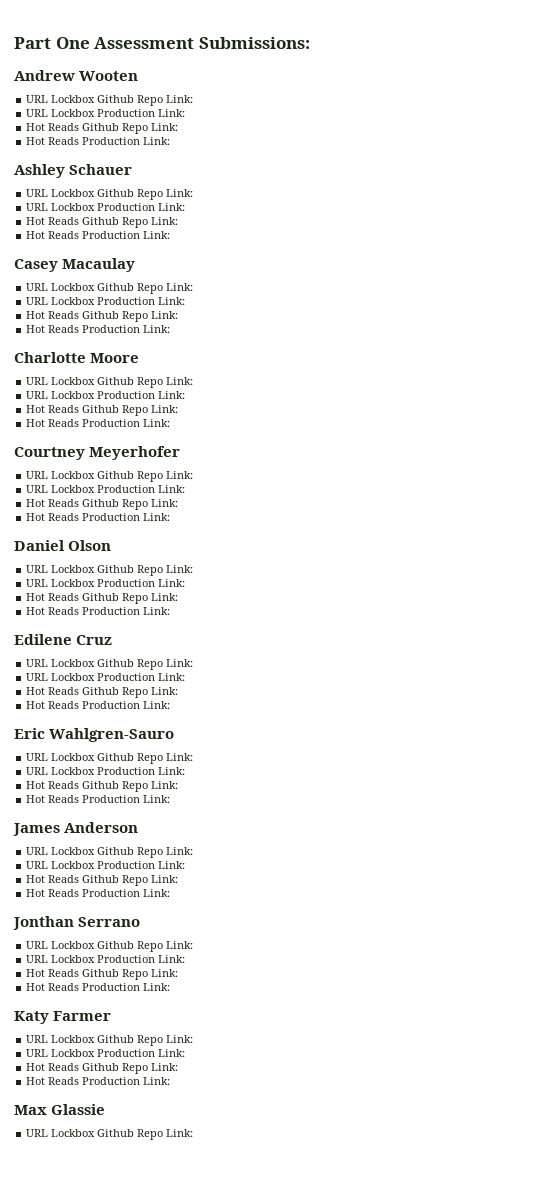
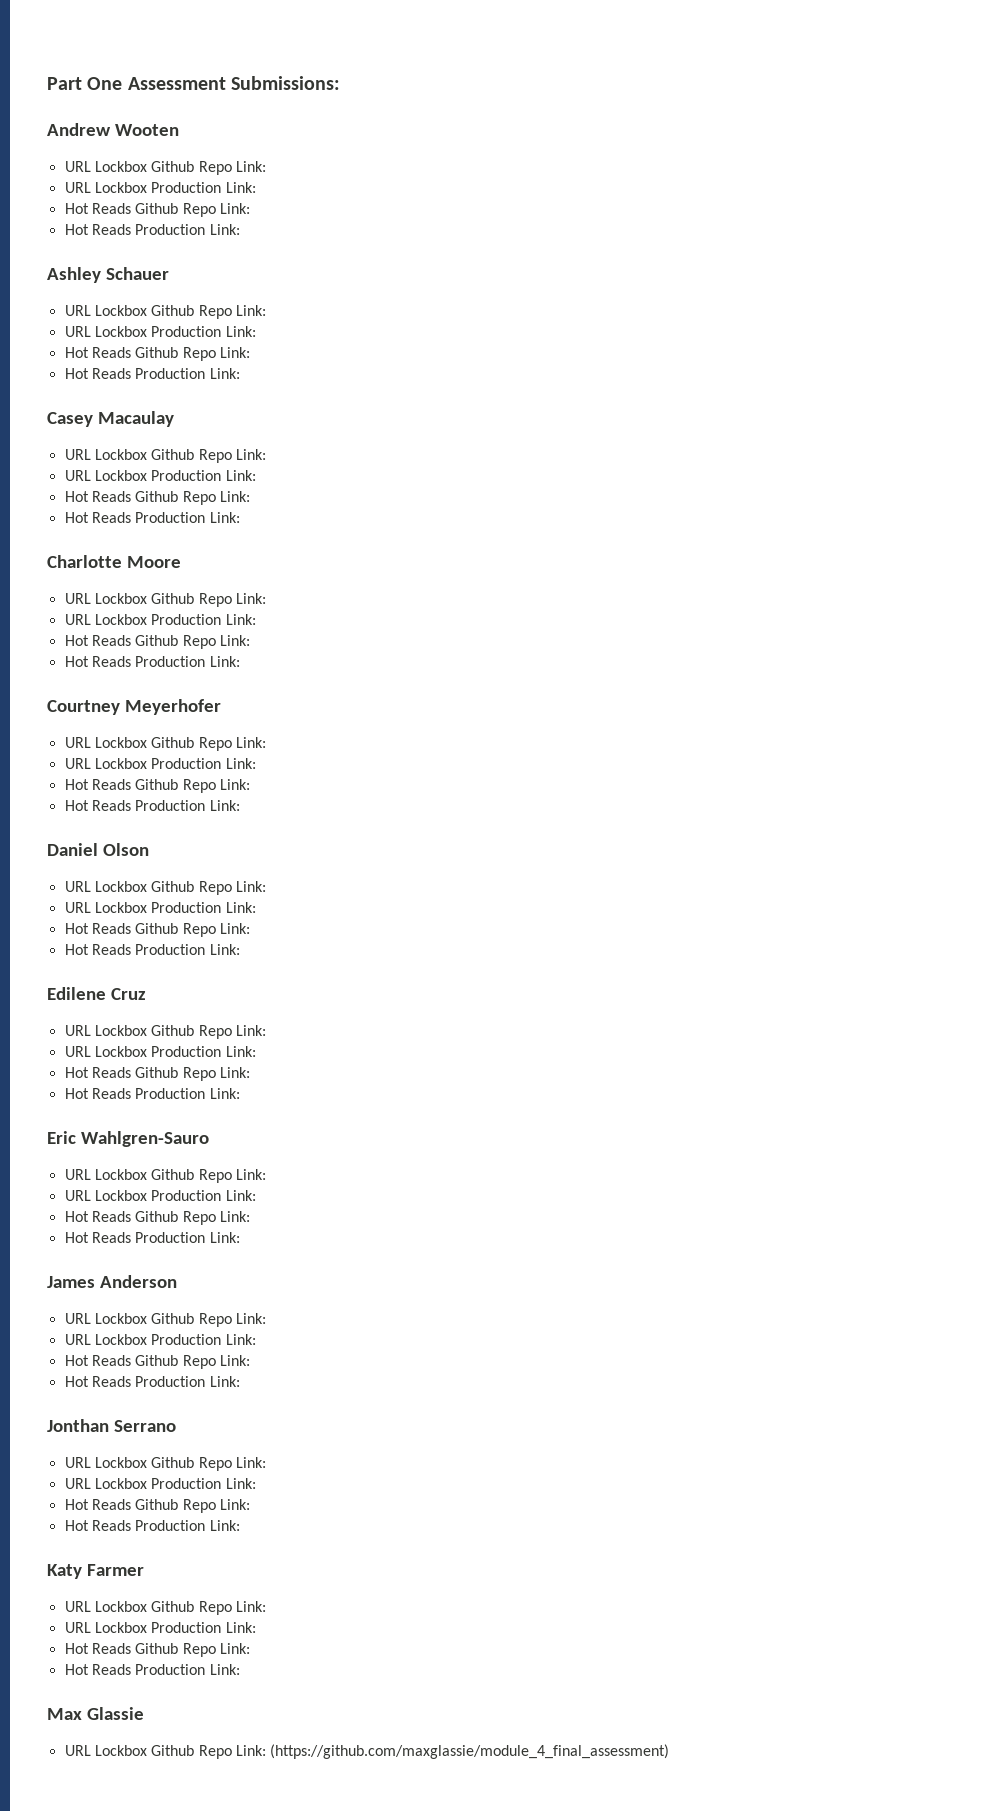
  Max Glassie
- URL Lockbox Github Repo Link:
+ URL Lockbox Github Repo Link: (https://github.com/maxglassie/module_4_final_assessment)

